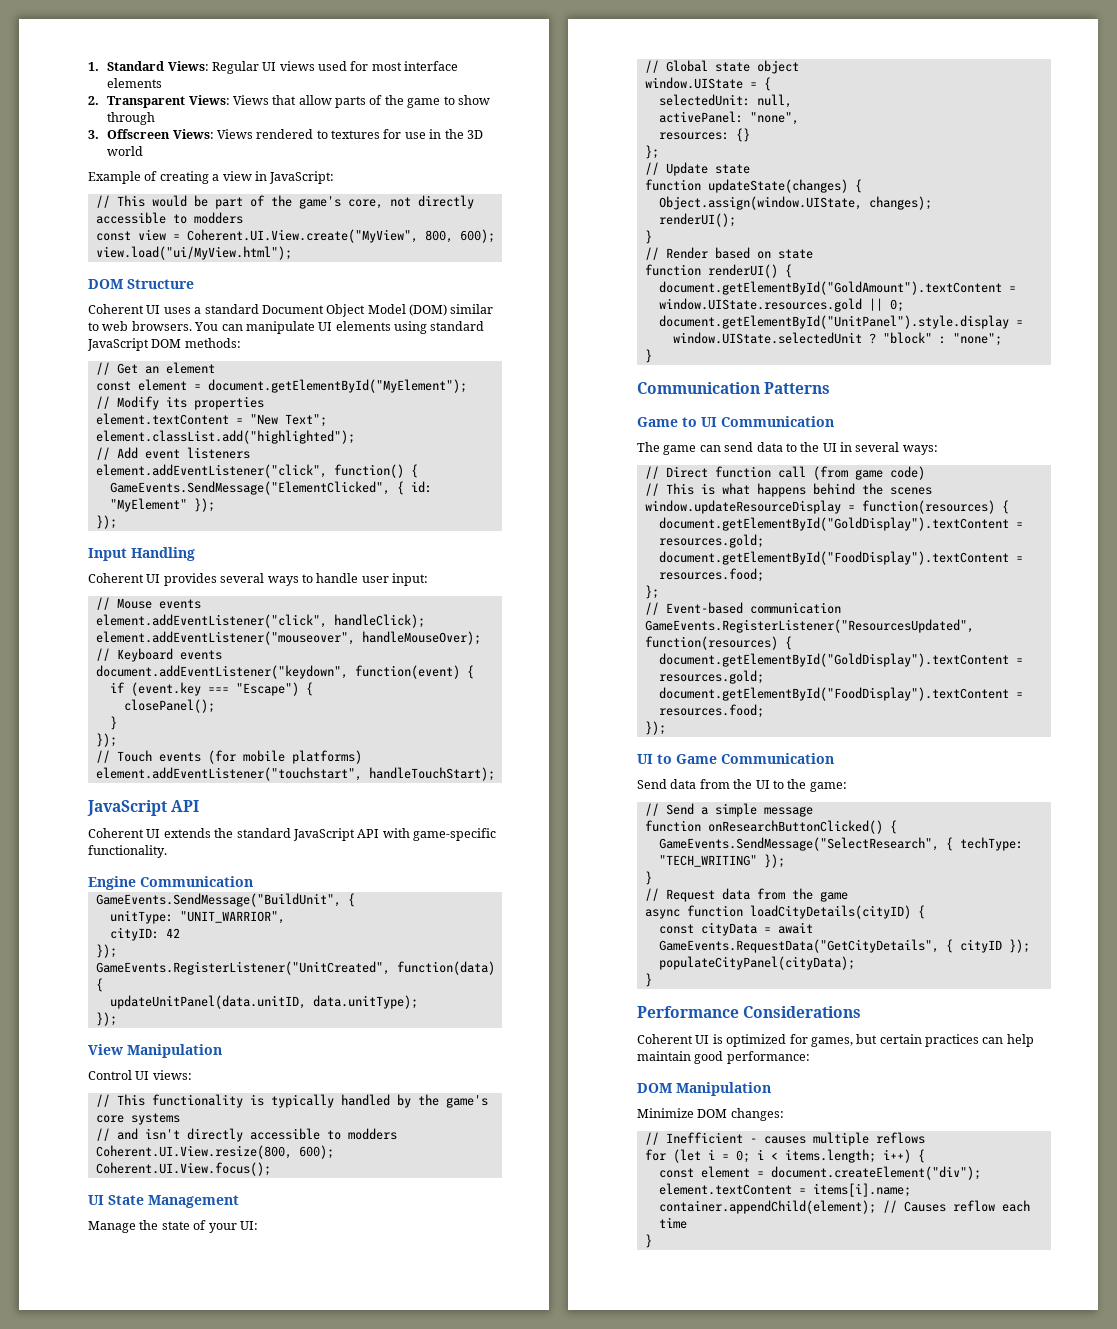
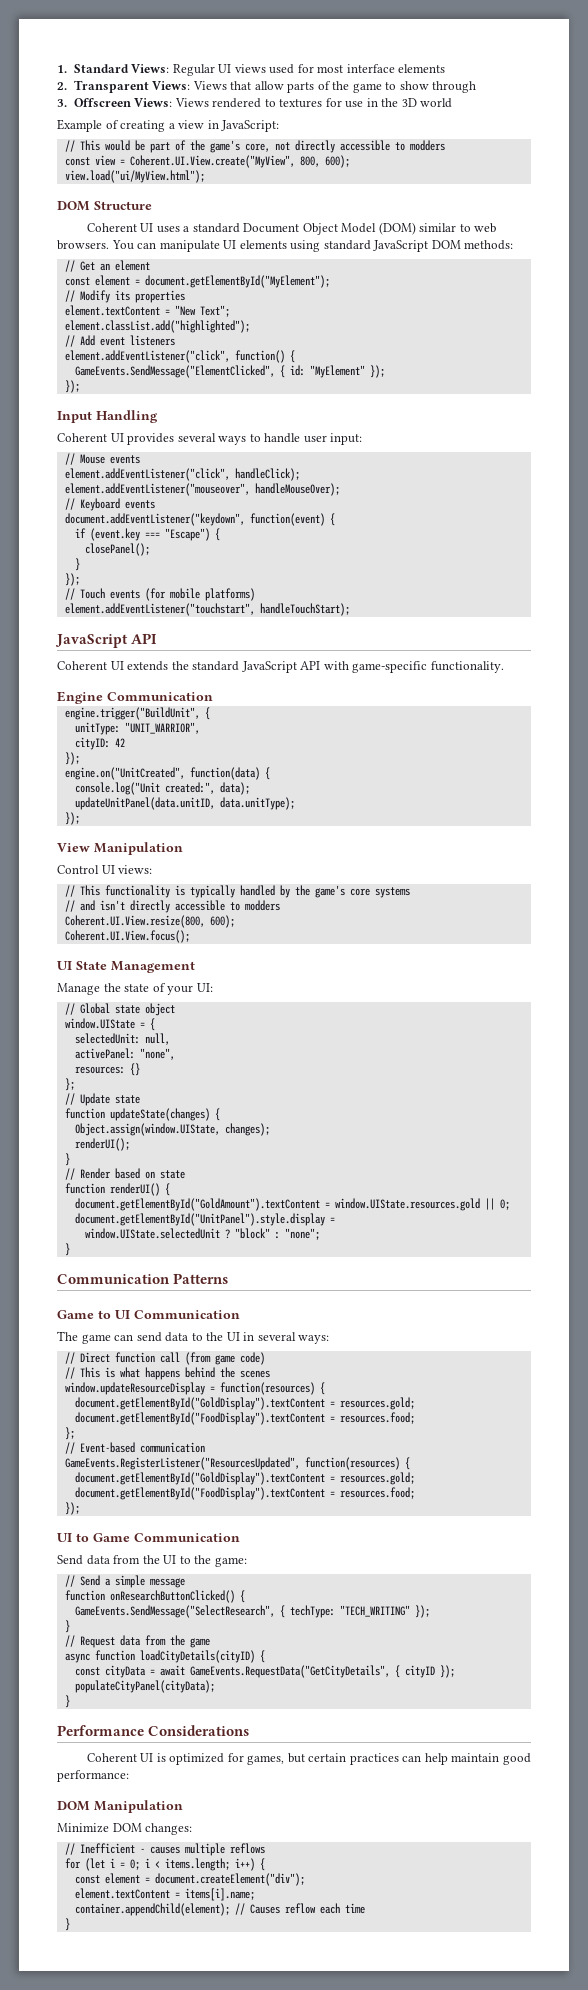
- GameEvents.SendMessage("BuildUnit", {
+ engine.trigger("BuildUnit", {
- GameEvents.RegisterListener("UnitCreated", function(data) {
+ engine.on("UnitCreated", function(data) {
+ console.log("Unit created:", data);

